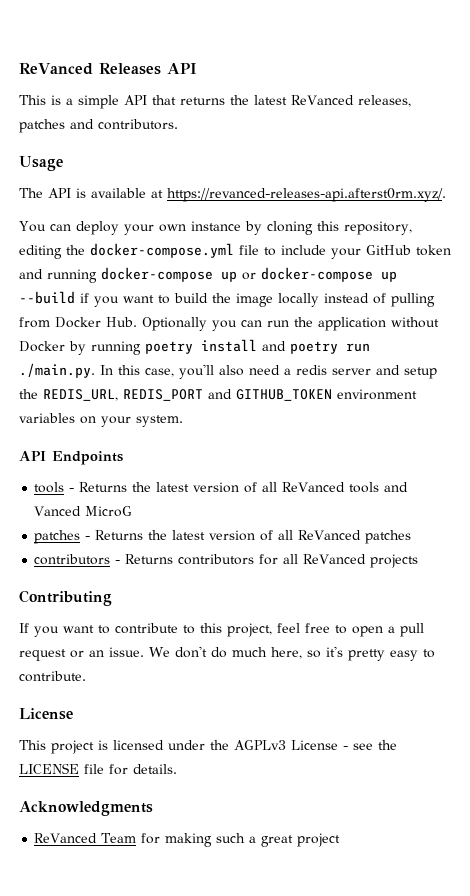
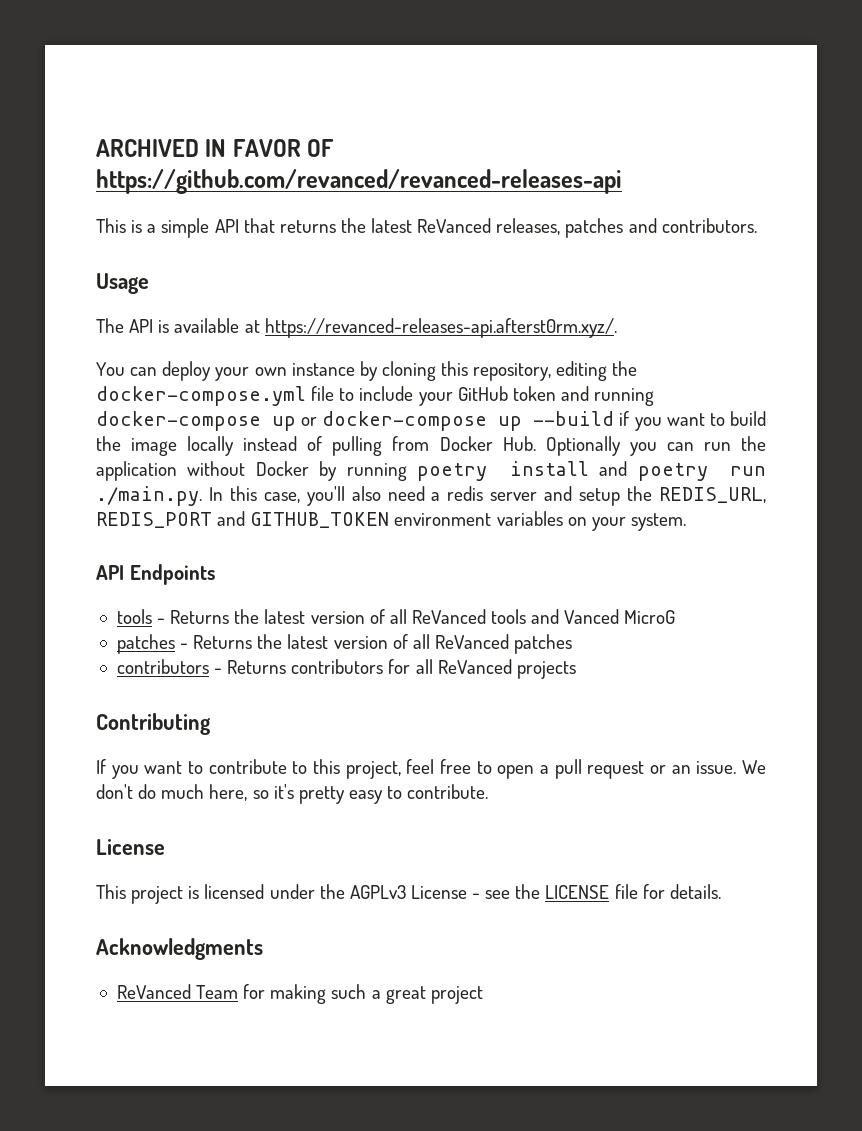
- ReVanced Releases API
+ ARCHIVED IN FAVOR OF https://github.com/revanced/revanced-releases-api

